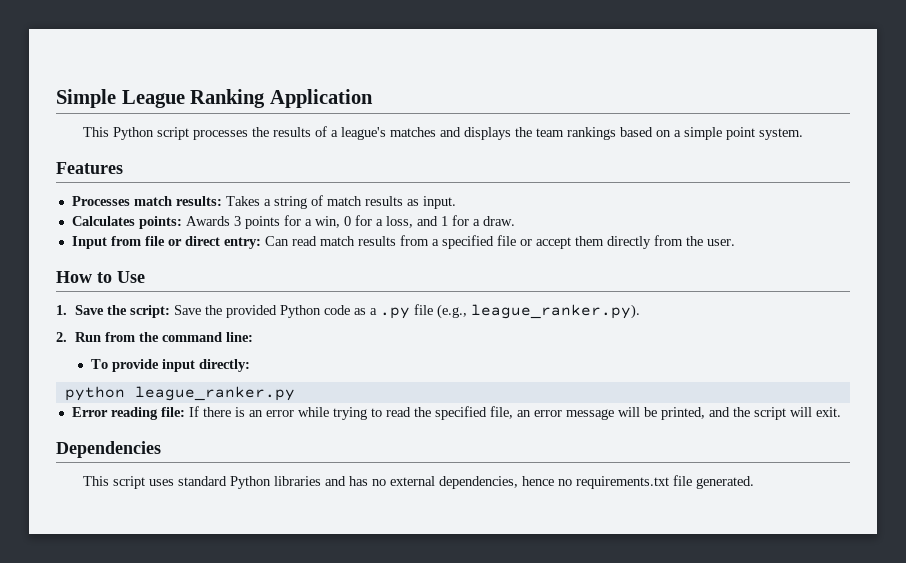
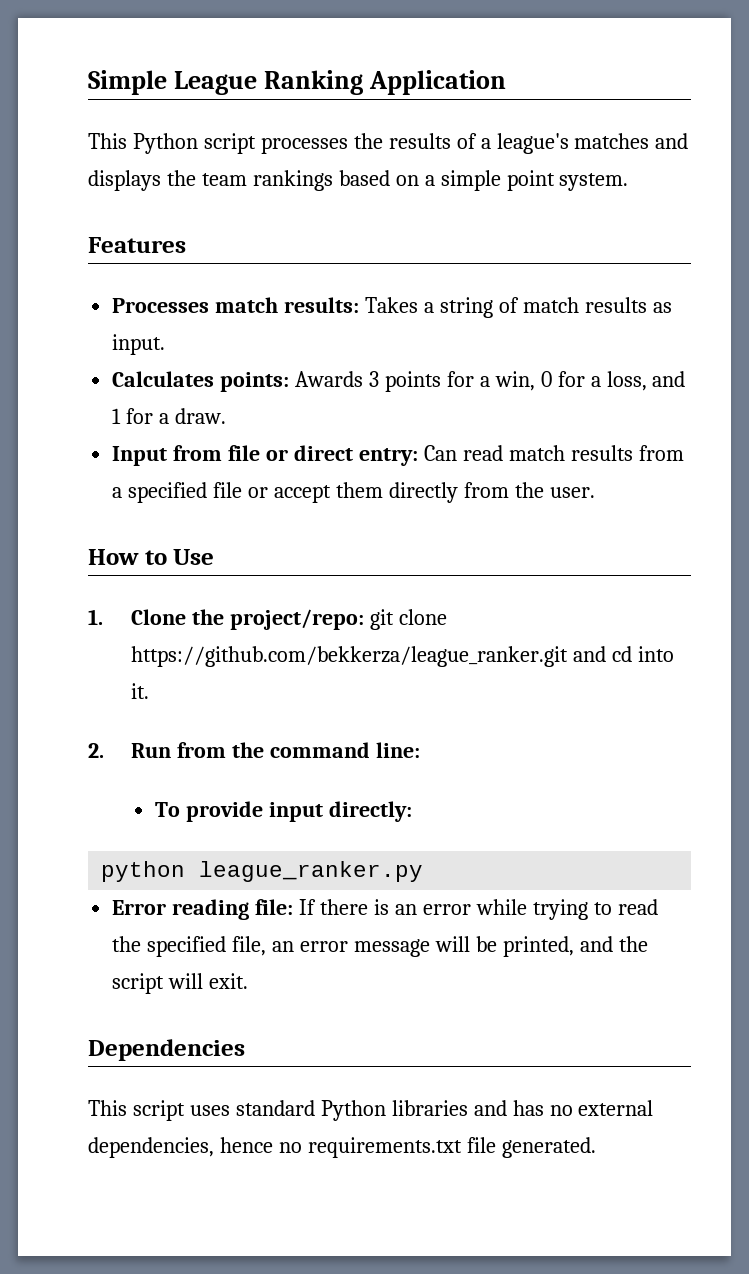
- 1. Save the script: Save the provided Python code as a .py file (e.g., league_ranker.py).
+ 1. Clone the project/repo: git clone https://github.com/bekkerza/league_ranker.git and cd into it.

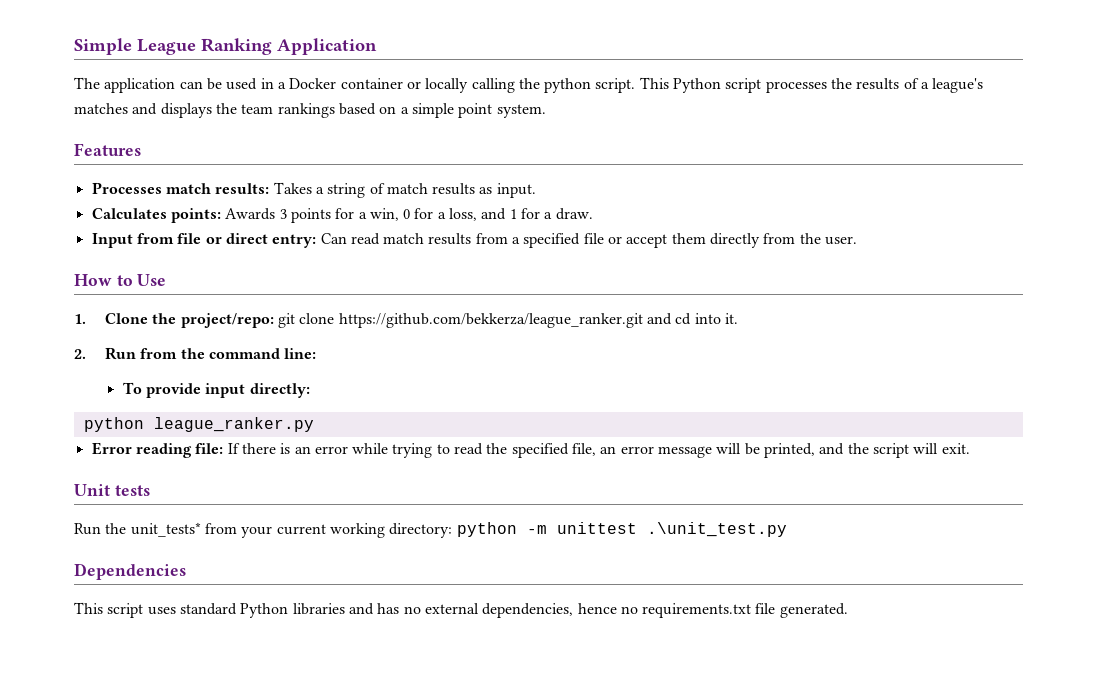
+ The application can be used in a Docker container or locally calling the python script.
+ Unit tests
+ Run the unit_tests* from your current working directory: python -m unittest .\unit_test.py

